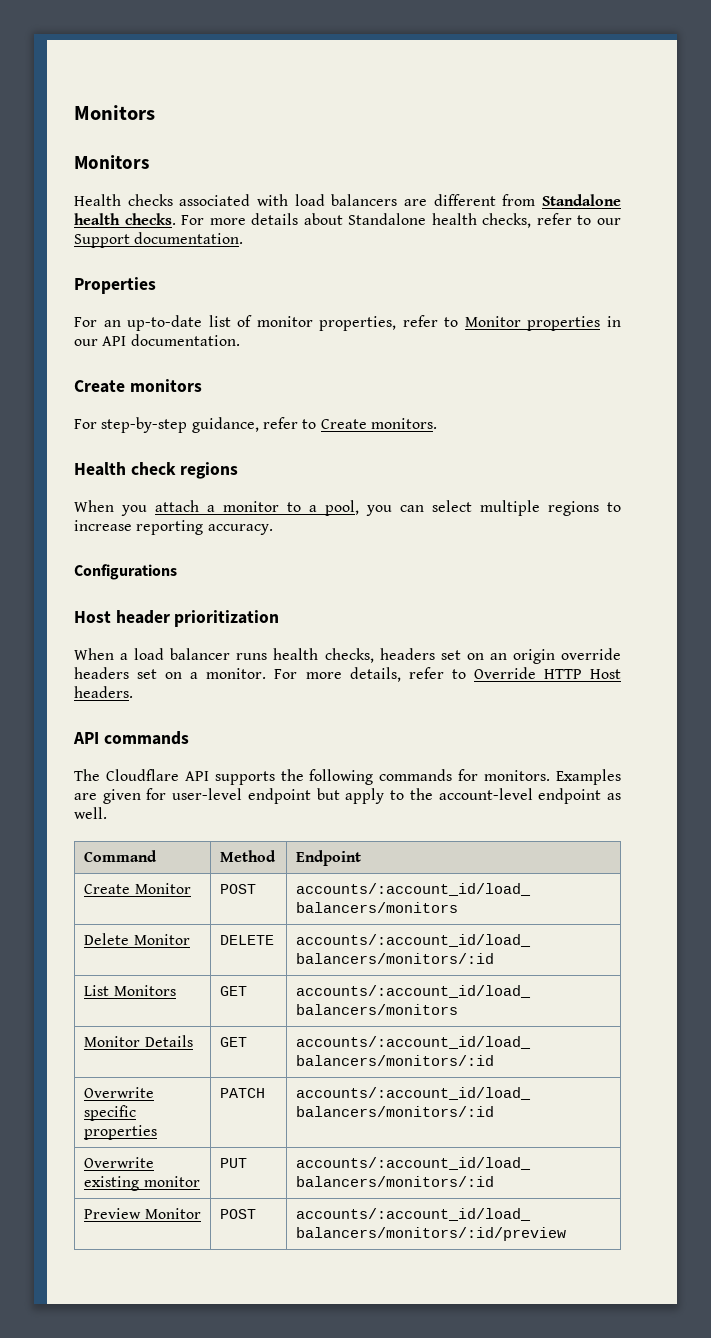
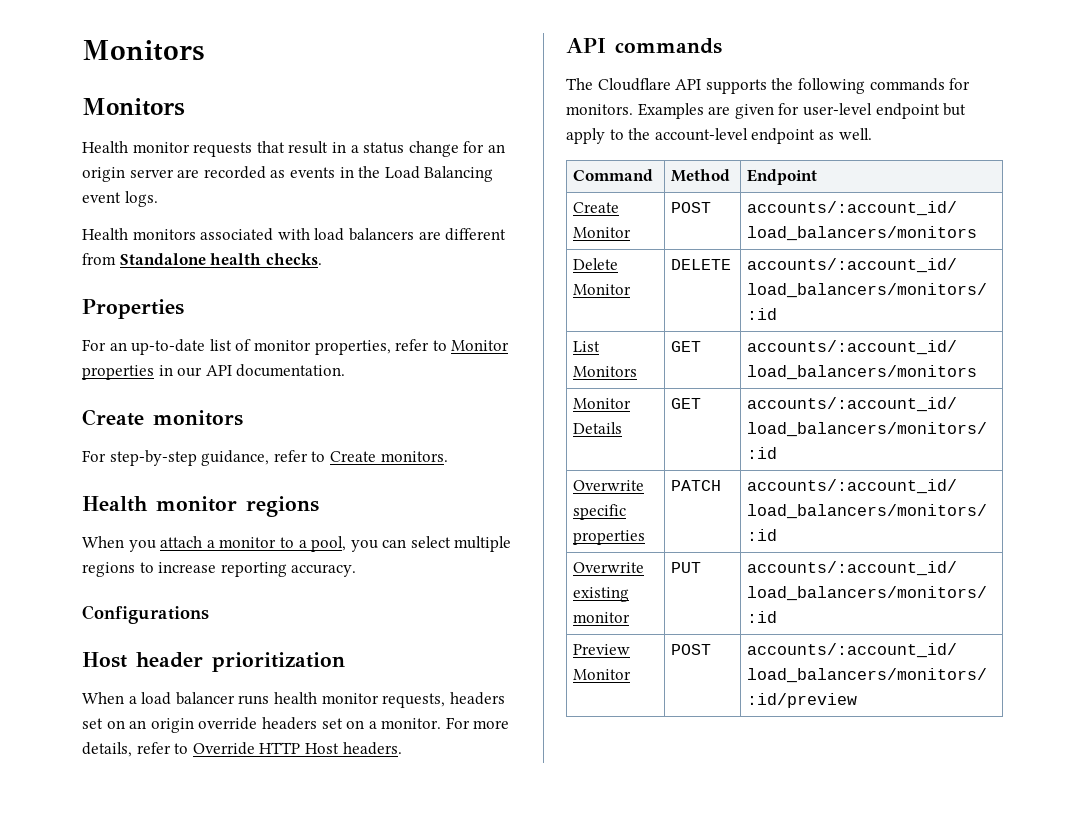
- Health checks associated with load balancers are different from Standalone health checks. For more details about Standalone health checks, refer to our Support documentation.
+ Health monitor requests that result in a status change for an origin server are recorded as events in the Load Balancing event logs.
+ Health monitors associated with load balancers are different from Standalone health checks.
- Health check regions
+ Health monitor regions
- When a load balancer runs health checks, headers set on an origin override headers set on a monitor.
+ When a load balancer runs health monitor requests, headers set on an origin override headers set on a monitor.

